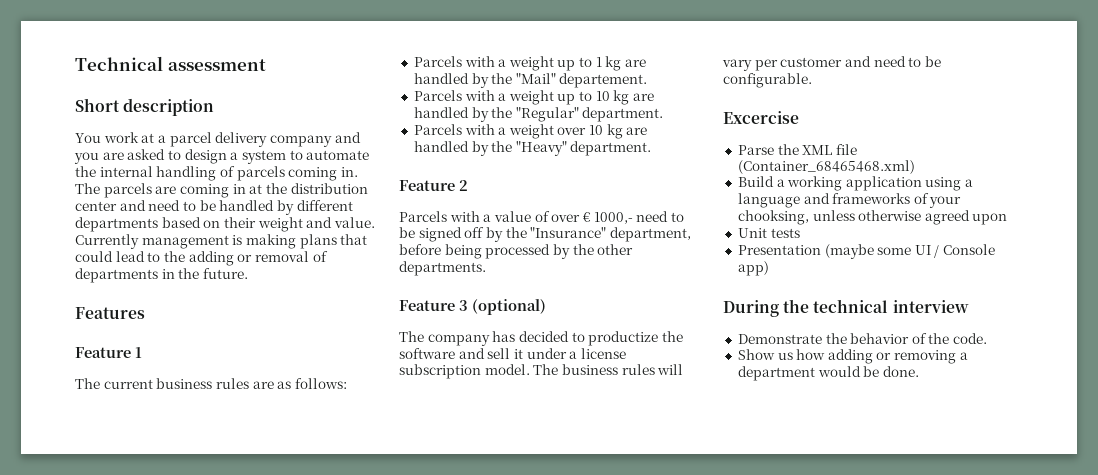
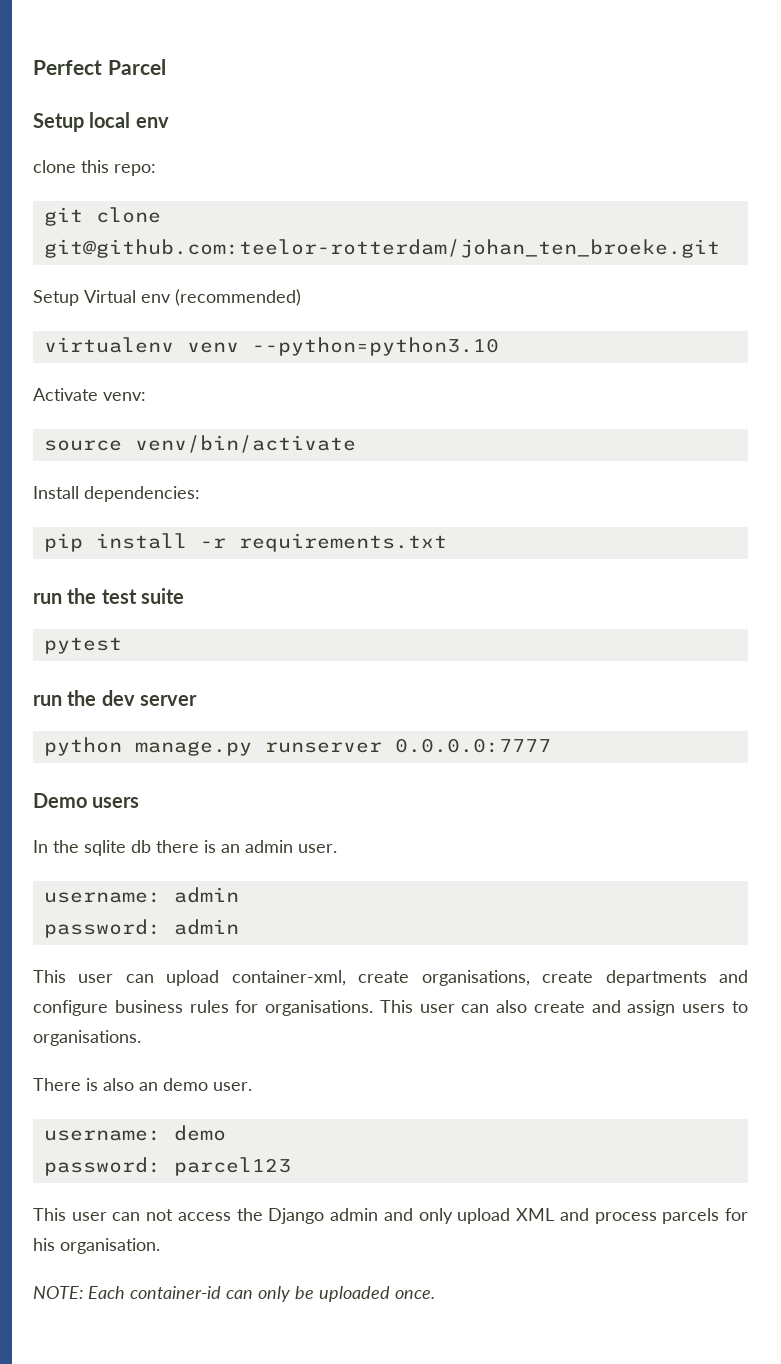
- Technical assessment
- Short description
- You work at a parcel delivery company and you are asked to design a system to automate the internal handling of parcels coming in. The parcels are coming in at the distribution center and need to be handled by different departments based on their weight and value. Currently management is making plans that could lead to the adding or removal of departments in the future.
- Features
- Feature 1
- The current business rules are as follows:
- Parcels with a weight up to 1 kg are handled by the "Mail" departement.
- Parcels with a weight up to 10 kg are handled by the "Regular" department.
- Parcels with a weight over 10 kg are handled by the "Heavy" department.
- Feature 2
- Parcels with a value of over € 1000,- need to be signed off by the "Insurance" department, before being processed by the other departments.
- Feature 3 (optional)
- The company has decided to productize the software and sell it under a license subscription model. The business rules will vary per customer and need to be configurable.
- Excercise
- Parse the XML file (Container_68465468.xml)
- Build a working application using a language and frameworks of your chooksing, unless otherwise agreed upon
- Unit tests
- Presentation (maybe some UI / Console app)
- During the technical interview
- Demonstrate the behavior of the code.
- Show us how adding or removing a department would be done.
+ Perfect Parcel
+ Setup local env
+ clone this repo:
+ git clone git@github.com:teelor-rotterdam/johan_ten_broeke.git
+ Setup Virtual env (recommended)
+ virtualenv venv --python=python3.10
+ Activate venv:
+ source venv/bin/activate
+ Install dependencies:
+ pip install -r requirements.txt
+ run the test suite
+ pytest
+ run the dev server
+ python manage.py runserver 0.0.0.0:7777
+ Demo users
+ In the sqlite db there is an admin user.
+ username: admin
+ password: admin
+ This user can upload container-xml, create organisations, create departments and configure business rules for organisations. This user can also create and assign users to organisations.
+ There is also an demo user.
+ username: demo
+ password: parcel123
+ This user can not access the Django admin and only upload XML and process parcels for his organisation.
+ NOTE: Each container-id can only be uploaded once.

